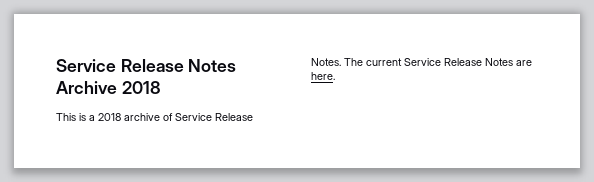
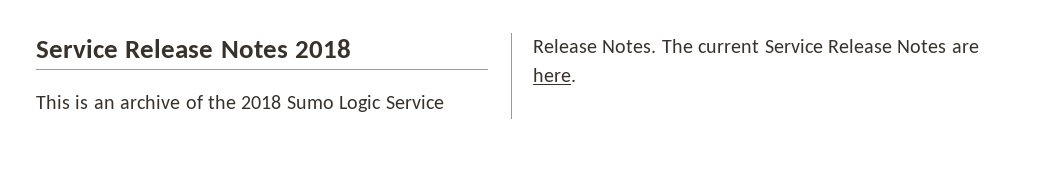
- Service Release Notes Archive 2018
+ Service Release Notes 2018
- This is a 2018 archive of Service Release Notes.
+ This is an archive of the 2018 Sumo Logic Service Release Notes.

